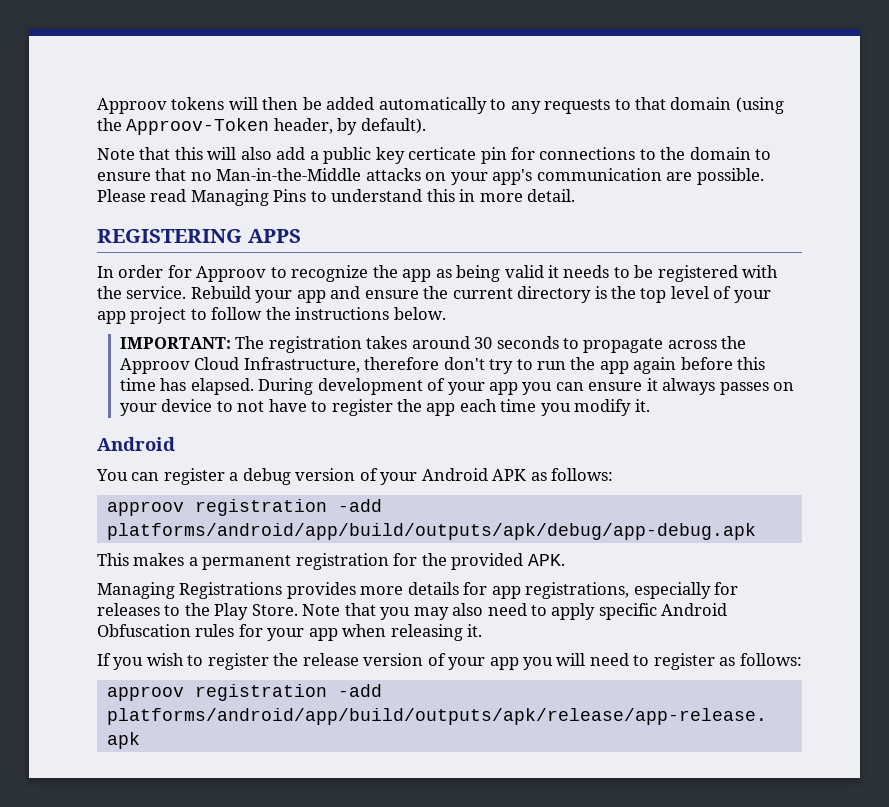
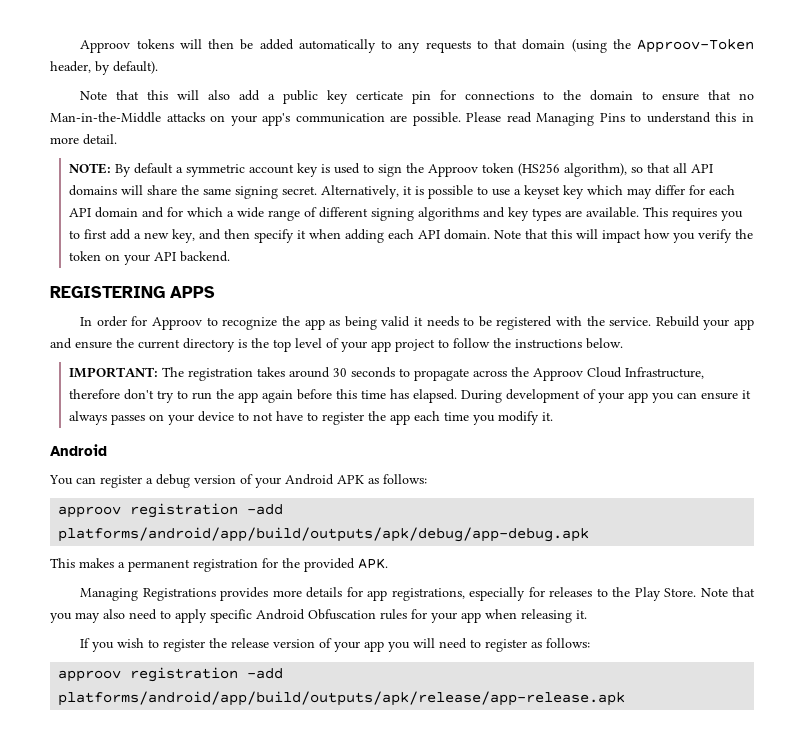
+ NOTE: By default a symmetric account key is used to sign the Approov token (HS256 algorithm), so that all API domains will share the same signing secret. Alternatively, it is possible to use a keyset key which may differ for each API domain and for which a wide range of different signing algorithms and key types are available. This requires you to first add a new key, and then specify it when adding each API domain. Note that this will impact how you verify the token on your API backend.

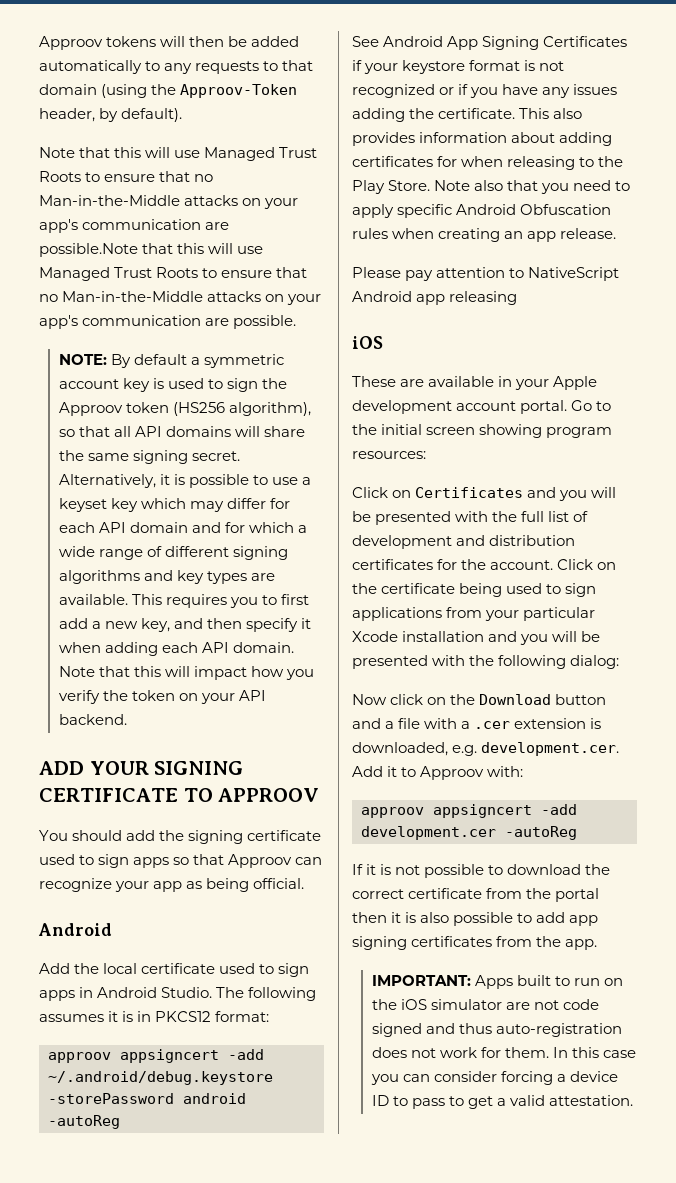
- Note that this will also add a public key certicate pin for connections to the domain to ensure that no Man-in-the-Middle attacks on your app's communication are possible. Please read Managing Pins to understand this in more detail.
+ Note that this will use Managed Trust Roots to ensure that no Man-in-the-Middle attacks on your app's communication are possible.Note that this will use Managed Trust Roots to ensure that no Man-in-the-Middle attacks on your app's communication are possible.
- REGISTERING APPS
- In order for Approov to recognize the app as being valid it needs to be registered with the service. Rebuild your app and ensure the current directory is the top level of your app project to follow the instructions below.
- IMPORTANT: The registration takes around 30 seconds to propagate across the Approov Cloud Infrastructure, therefore don't try to run the app again before this time has elapsed. During development of your app you can ensure it always passes on your device to not have to register the app each time you modify it.
+ ADD YOUR SIGNING CERTIFICATE TO APPROOV
+ You should add the signing certificate used to sign apps so that Approov can recognize your app as being official.
  Android
- You can register a debug version of your Android APK as follows:
- approov registration -add platforms/android/app/build/outputs/apk/debug/app-debug.apk
- This makes a permanent registration for the provided APK.
- Managing Registrations provides more details for app registrations, especially for releases to the Play Store.
+ Add the local certificate used to sign apps in Android Studio. The following assumes it is in PKCS12 format:
+ approov appsigncert -add ~/.android/debug.keystore -storePassword android -autoReg
+ See Android App Signing Certificates if your keystore format is not recognized or if you have any issues adding the certificate. This also provides information about adding certificates for when releasing to the Play Store.
- Note that you may also need to apply specific Android Obfuscation rules for your app when releasing it.
- If you wish to register the release version of your app you will need to register as follows:
- approov registration -add platforms/android/app/build/outputs/apk/release/app-release.apk
+ Note also that you need to apply specific Android Obfuscation rules when creating an app release.
+ Please pay attention to NativeScript Android app releasing
+ iOS
+ These are available in your Apple development account portal. Go to the initial screen showing program resources:
+ Click on Certificates and you will be presented with the full list of development and distribution certificates for the account. Click on the certificate being used to sign applications from your particular Xcode installation and you will be presented with the following dialog:
+ Now click on the Download button and a file with a .cer extension is downloaded, e.g. development.cer. Add it to Approov with:
+ approov appsigncert -add development.cer -autoReg
+ If it is not possible to download the correct certificate from the portal then it is also possible to add app signing certificates from the app.
+ IMPORTANT: Apps built to run on the iOS simulator are not code signed and thus auto-registration does not work for them. In this case you can consider forcing a device ID to pass to get a valid attestation.

